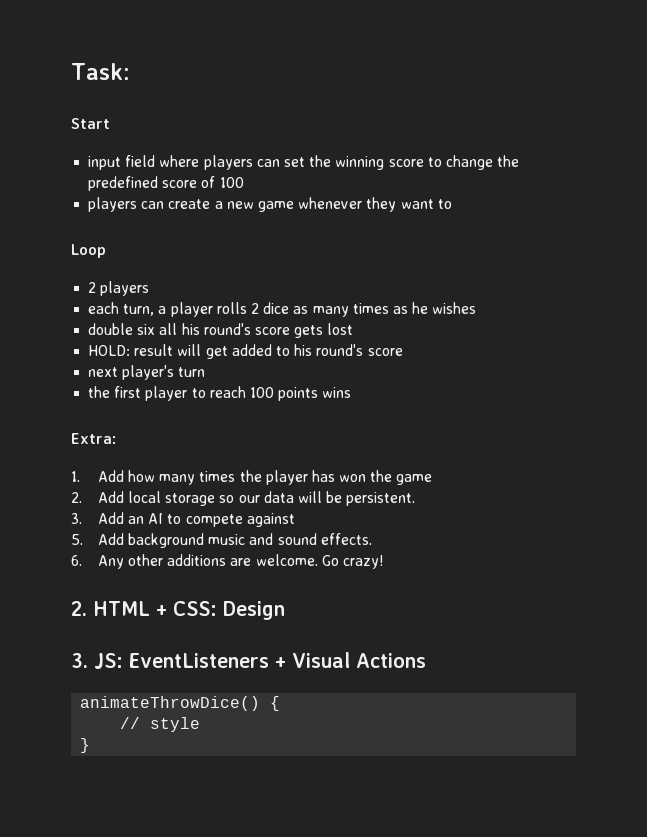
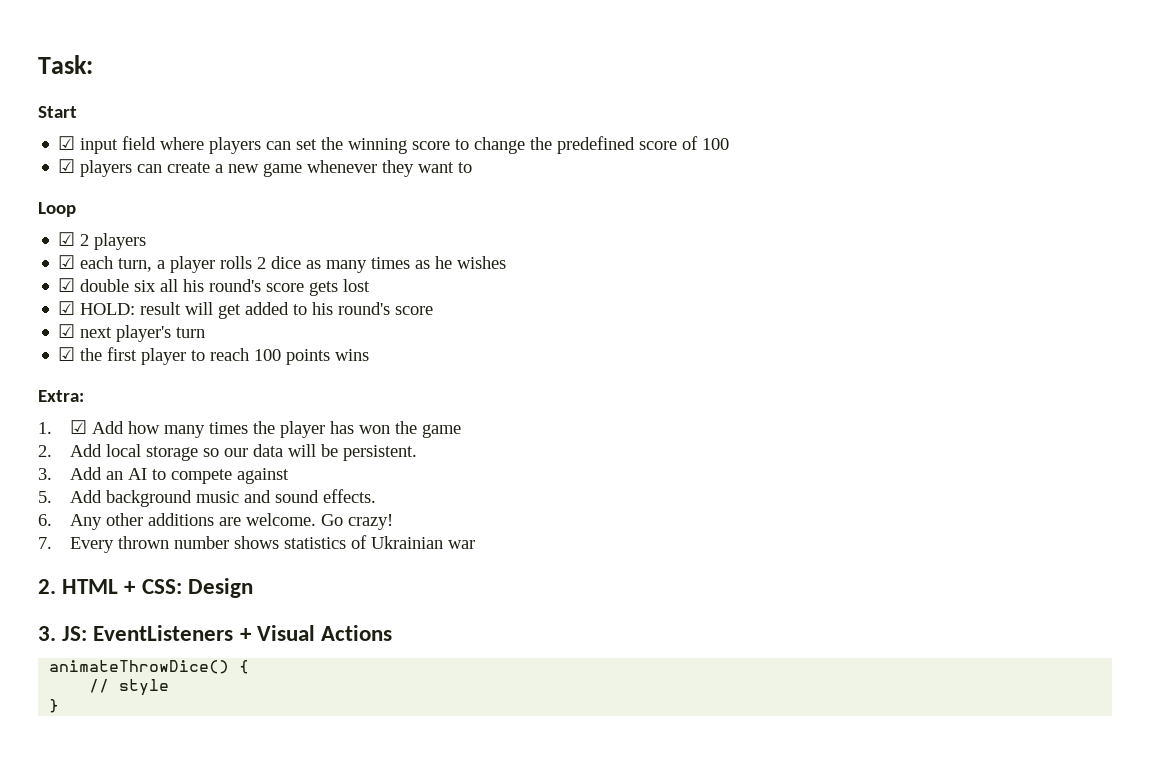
- input field where players can set the winning score to change the predefined score of 100
+ ☑ input field where players can set the winning score to change the predefined score of 100
- players can create a new game whenever they want to
+ ☑ players can create a new game whenever they want to
- 2 players
+ ☑ 2 players
- each turn, a player rolls 2 dice as many times as he wishes
+ ☑ each turn, a player rolls 2 dice as many times as he wishes
- double six all his round's score gets lost
+ ☑ double six all his round's score gets lost
- HOLD: result will get added to his round's score
+ ☑ HOLD: result will get added to his round's score
- next player's turn
+ ☑ next player's turn
- the first player to reach 100 points wins
+ ☑ the first player to reach 100 points wins
- 1. Add how many times the player has won the game
+ 1. ☑ Add how many times the player has won the game
+ 7. Every thrown number shows statistics of Ukrainian war

